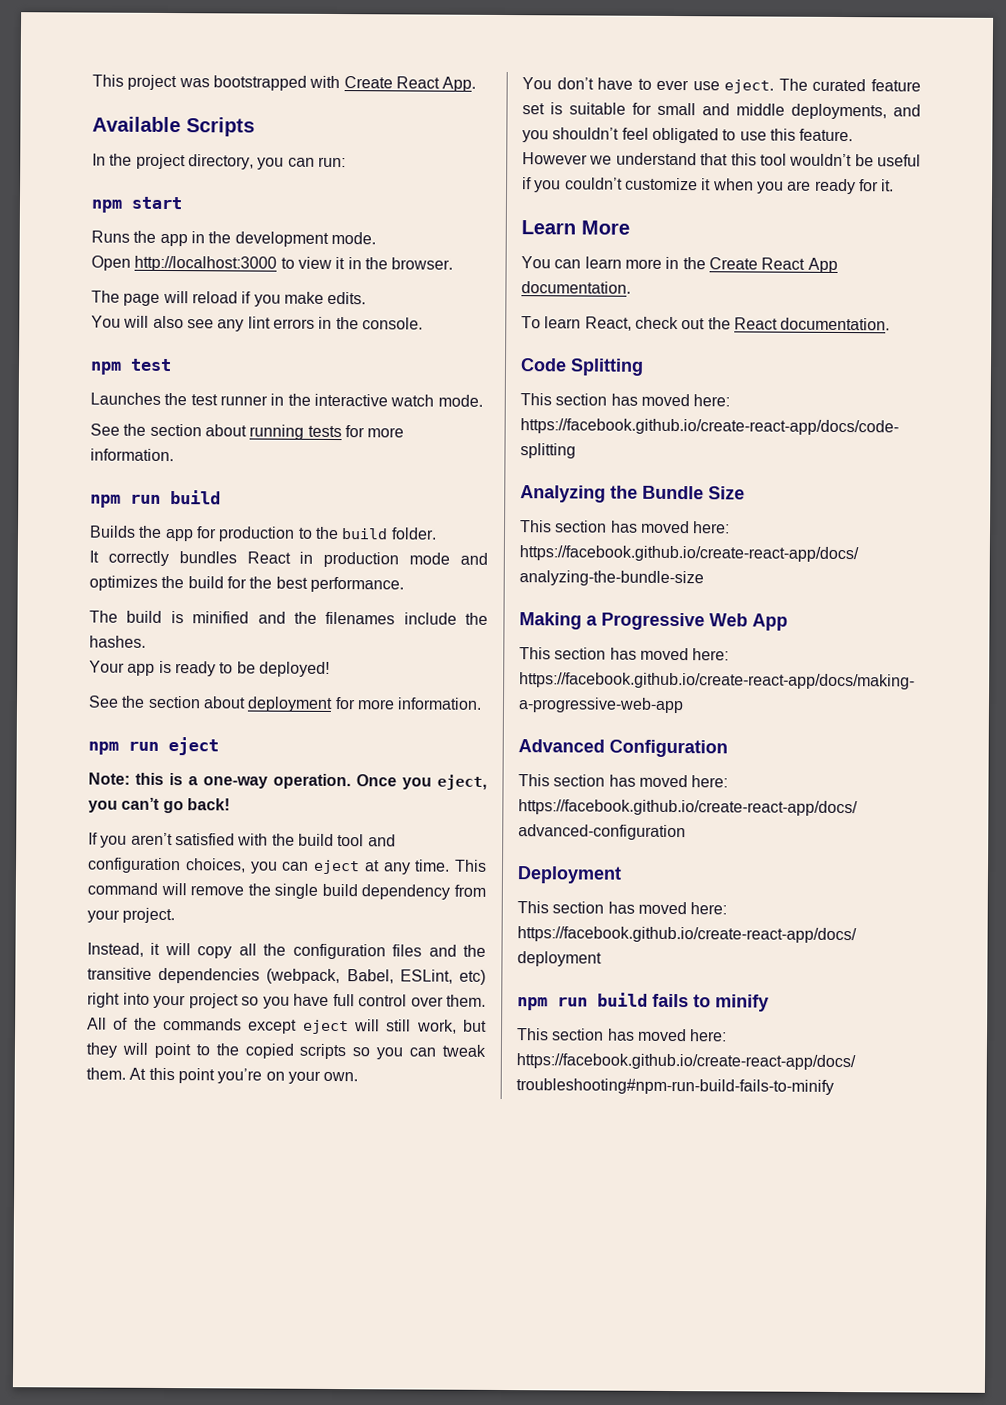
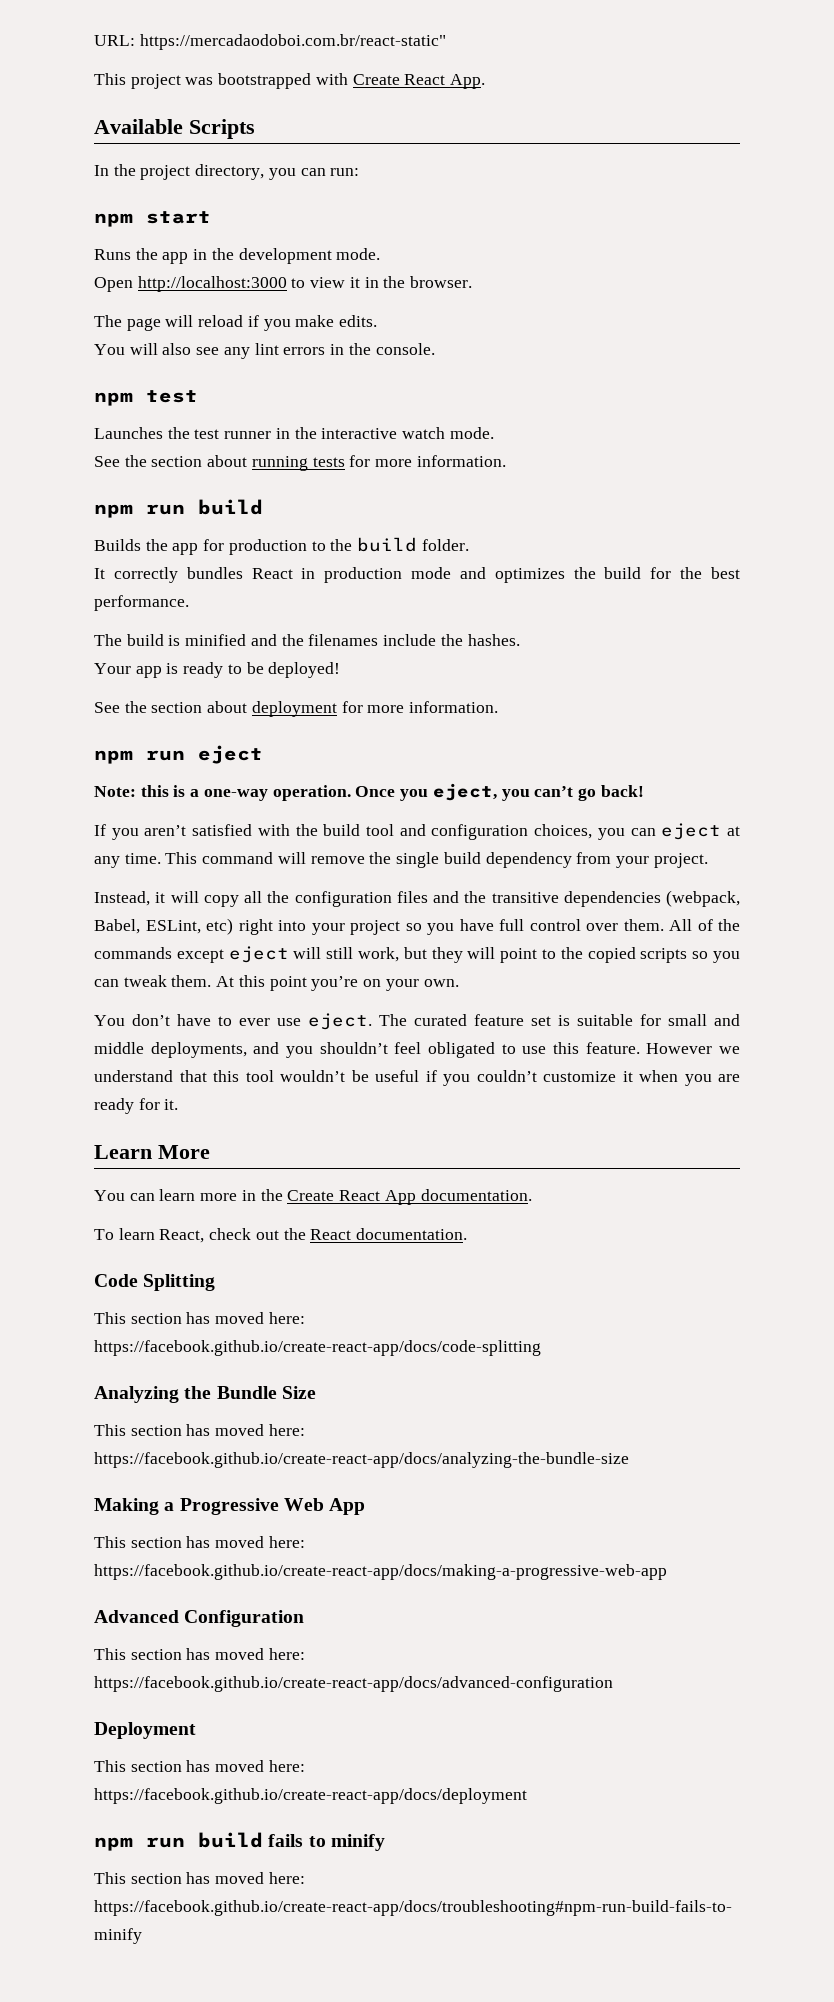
+ URL: https://mercadaodoboi.com.br/react-static"

